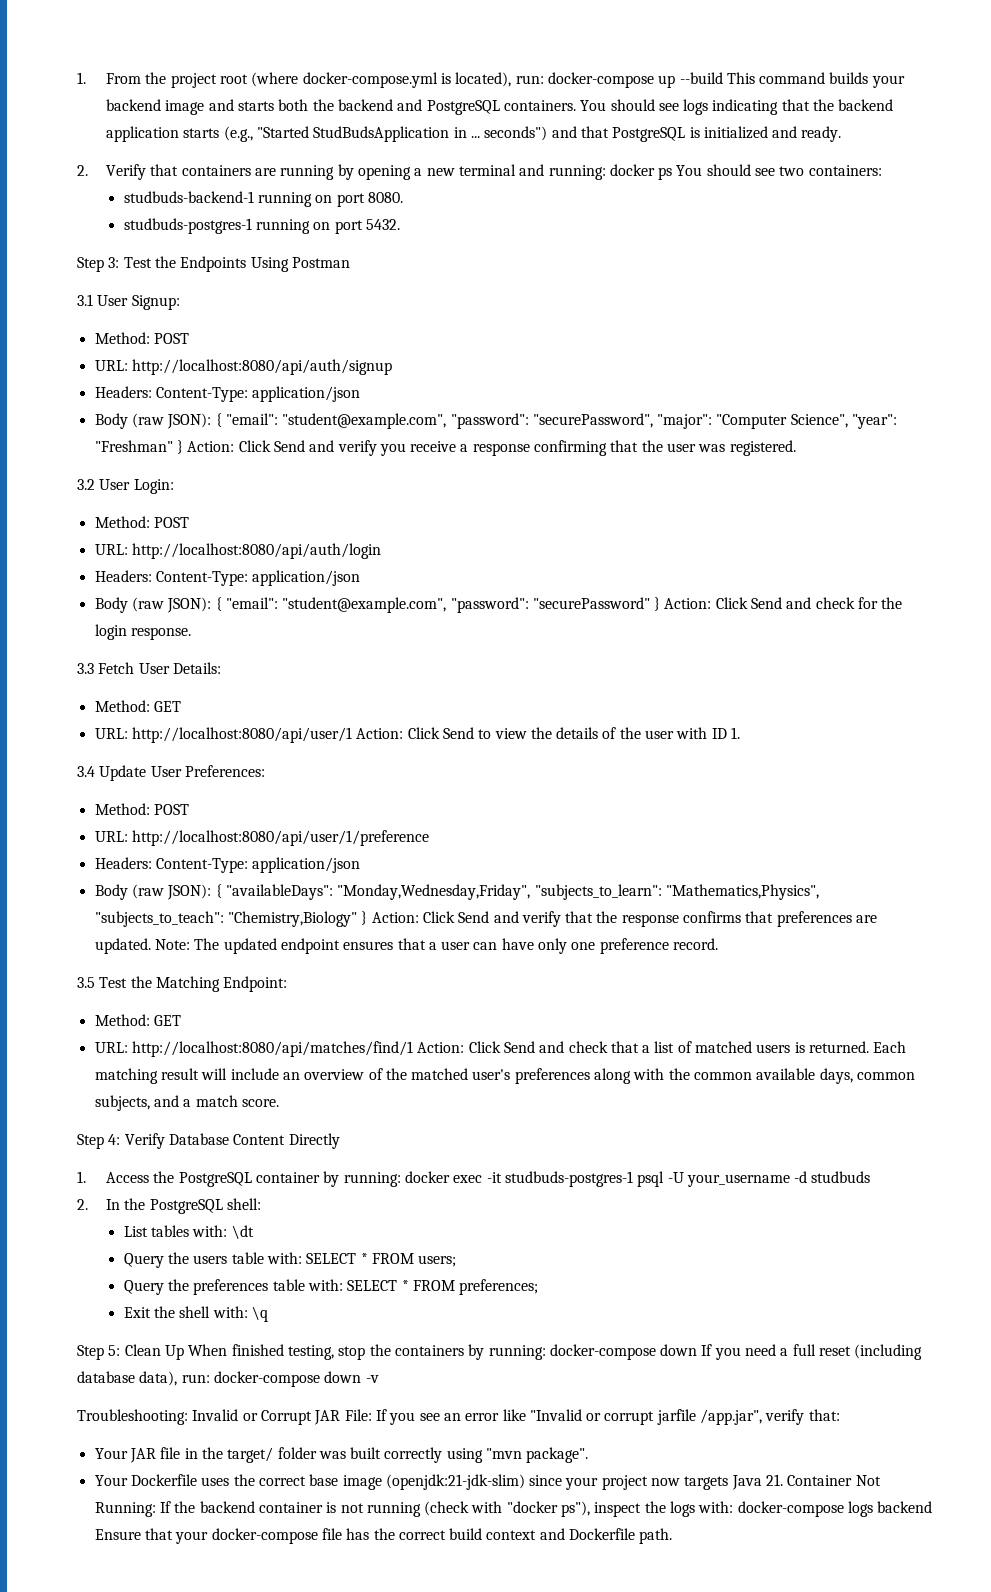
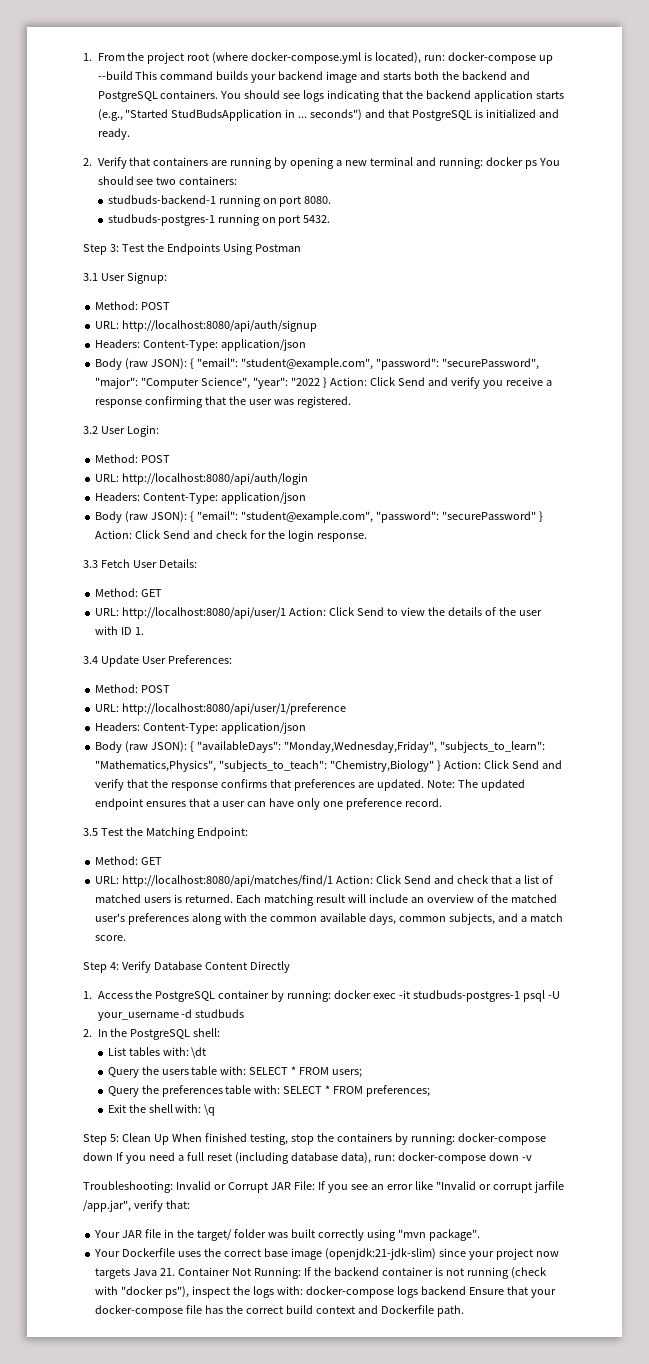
- Body (raw JSON): { "email": "student@example.com", "password": "securePassword", "major": "Computer Science", "year": "Freshman" } Action: Click Send and verify you receive a response confirming that the user was registered.
+ Body (raw JSON): { "email": "student@example.com", "password": "securePassword", "major": "Computer Science", "year": "2022 } Action: Click Send and verify you receive a response confirming that the user was registered.

